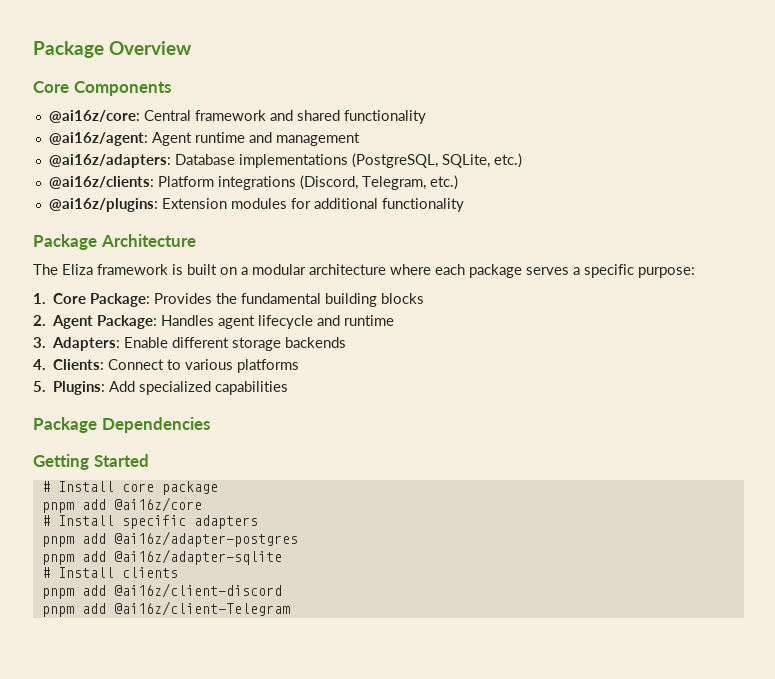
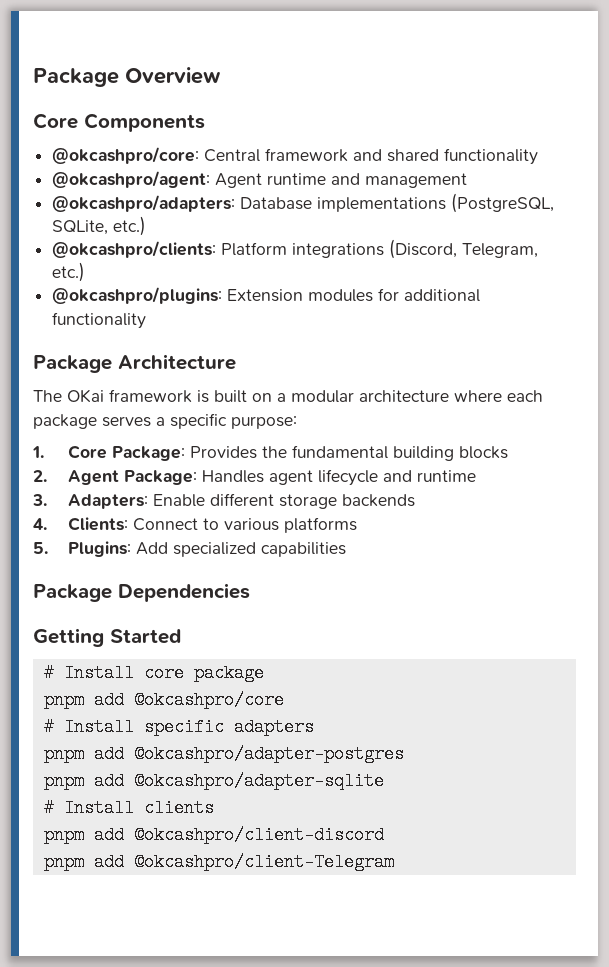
- @ai16z/core: Central framework and shared functionality
+ @okcashpro/core: Central framework and shared functionality
- @ai16z/agent: Agent runtime and management
+ @okcashpro/agent: Agent runtime and management
- @ai16z/adapters: Database implementations (PostgreSQL, SQLite, etc.)
+ @okcashpro/adapters: Database implementations (PostgreSQL, SQLite, etc.)
- @ai16z/clients: Platform integrations (Discord, Telegram, etc.)
+ @okcashpro/clients: Platform integrations (Discord, Telegram, etc.)
- @ai16z/plugins: Extension modules for additional functionality
+ @okcashpro/plugins: Extension modules for additional functionality
- The Eliza framework is built on a modular architecture where each package serves a specific purpose:
+ The OKai framework is built on a modular architecture where each package serves a specific purpose:
- pnpm add @ai16z/core
+ pnpm add @okcashpro/core
- pnpm add @ai16z/adapter-postgres
- pnpm add @ai16z/adapter-sqlite
+ pnpm add @okcashpro/adapter-postgres
+ pnpm add @okcashpro/adapter-sqlite
- pnpm add @ai16z/client-discord
- pnpm add @ai16z/client-Telegram
+ pnpm add @okcashpro/client-discord
+ pnpm add @okcashpro/client-Telegram

